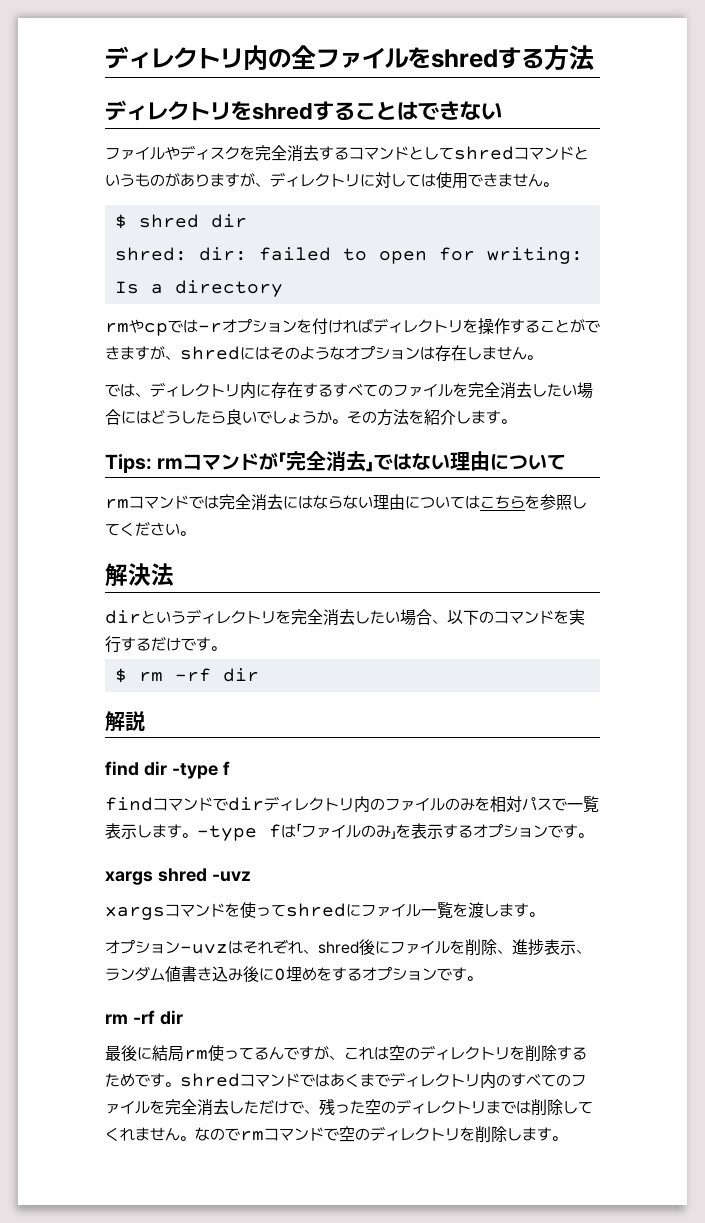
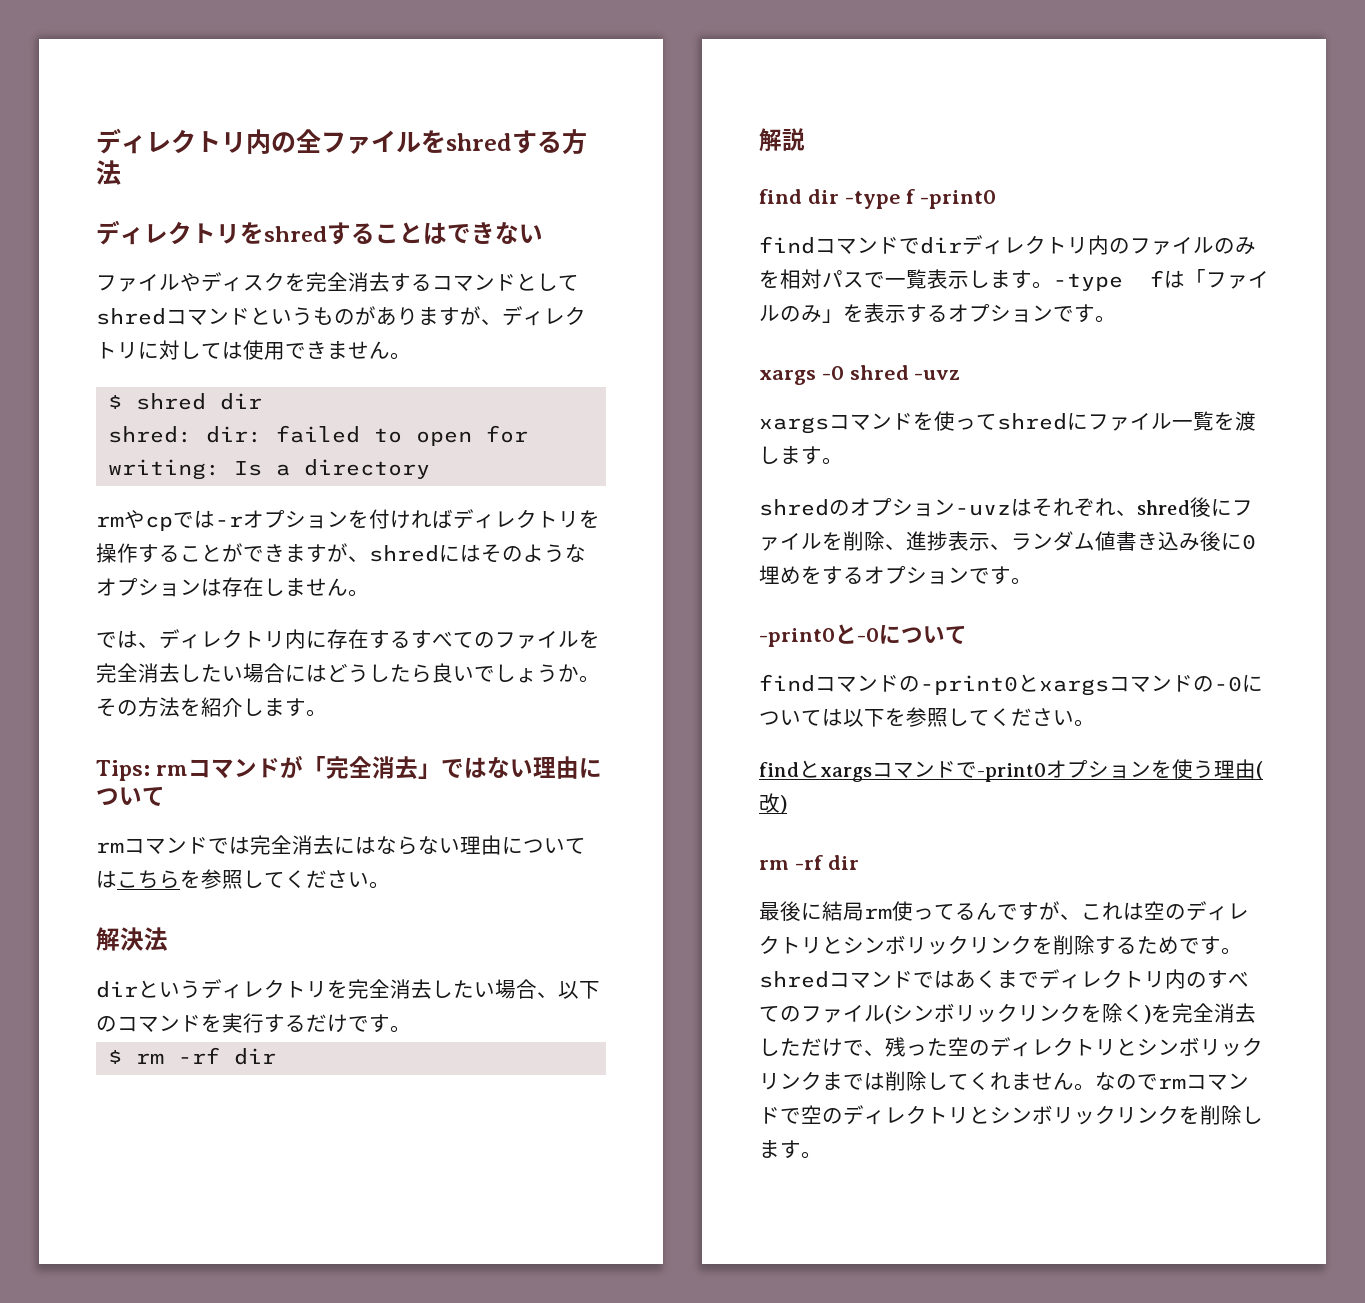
- find dir -type f
+ find dir -type f -print0
- xargs shred -uvz
+ xargs -0 shred -uvz
- オプション-uvzはそれぞれ、shred後にファイルを削除、進捗表示、ランダム値書き込み後に0埋めをするオプションです。
+ shredのオプション-uvzはそれぞれ、shred後にファイルを削除、進捗表示、ランダム値書き込み後に0埋めをするオプションです。
+ -print0と-0について
+ findコマンドの-print0とxargsコマンドの-0については以下を参照してください。
+ findとxargsコマンドで-print0オプションを使う理由(改)
- 最後に結局rm使ってるんですが、これは空のディレクトリを削除するためです。shredコマンドではあくまでディレクトリ内のすべてのファイルを完全消去しただけで、残った空のディレクトリまでは削除してくれません。
+ 最後に結局rm使ってるんですが、これは空のディレクトリとシンボリックリンクを削除するためです。shredコマンドではあくまでディレクトリ内のすべてのファイル(シンボリックリンクを除く)を完全消去しただけで、残った空のディレクトリとシンボリックリンクまでは削除してくれません。
- なのでrmコマンドで空のディレクトリを削除します。
+ なのでrmコマンドで空のディレクトリとシンボリックリンクを削除します。

